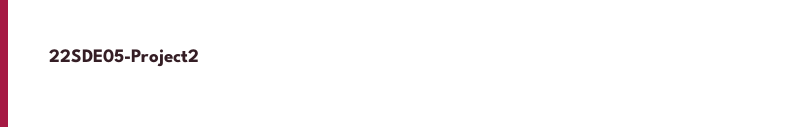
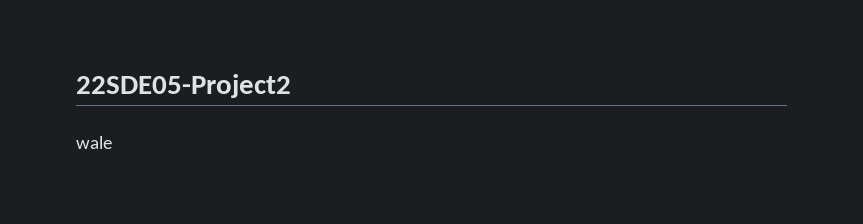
+ wale

